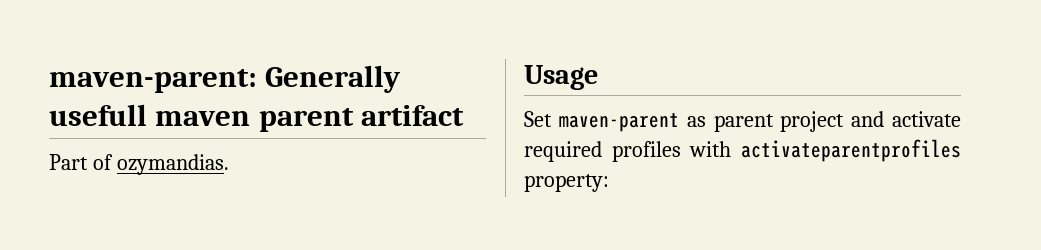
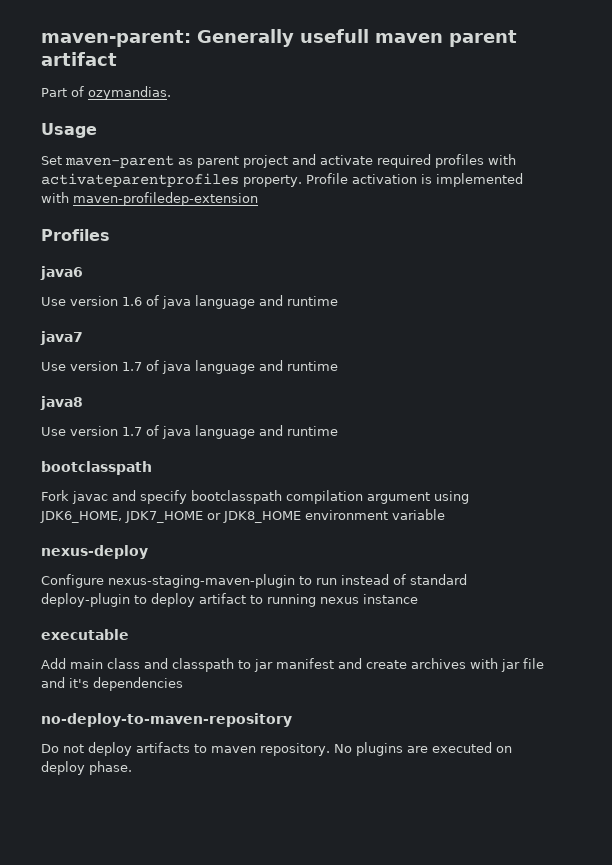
- Set maven-parent as parent project and activate required profiles with activateparentprofiles property:
+ Set maven-parent as parent project and activate required profiles with activateparentprofiles property. Profile activation is implemented with maven-profiledep-extension
+ Profiles
+ java6
+ Use version 1.6 of java language and runtime
+ java7
+ Use version 1.7 of java language and runtime
+ java8
+ Use version 1.7 of java language and runtime
+ bootclasspath
+ Fork javac and specify bootclasspath compilation argument using JDK6_HOME, JDK7_HOME or JDK8_HOME environment variable
+ nexus-deploy
+ Configure nexus-staging-maven-plugin to run instead of standard deploy-plugin to deploy artifact to running nexus instance
+ executable
+ Add main class and classpath to jar manifest and create archives with jar file and it's dependencies
+ no-deploy-to-maven-repository
+ Do not deploy artifacts to maven repository. No plugins are executed on deploy phase.

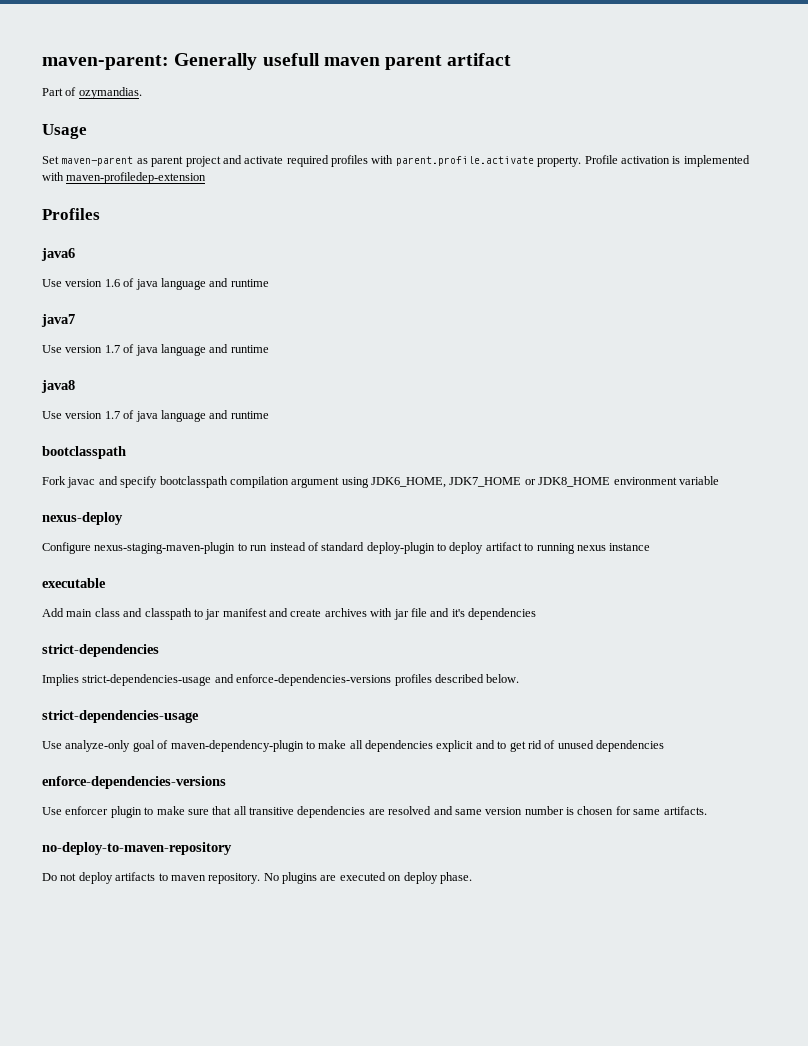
- Set maven-parent as parent project and activate required profiles with activateparentprofiles property.
+ Set maven-parent as parent project and activate required profiles with parent.profile.activate property.
+ strict-dependencies
+ Implies strict-dependencies-usage and enforce-dependencies-versions profiles described below.
+ strict-dependencies-usage
+ Use analyze-only goal of maven-dependency-plugin to make all dependencies explicit and to get rid of unused dependencies
+ enforce-dependencies-versions
+ Use enforcer plugin to make sure that all transitive dependencies are resolved and same version number is chosen for same artifacts.

